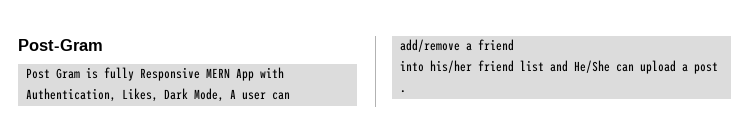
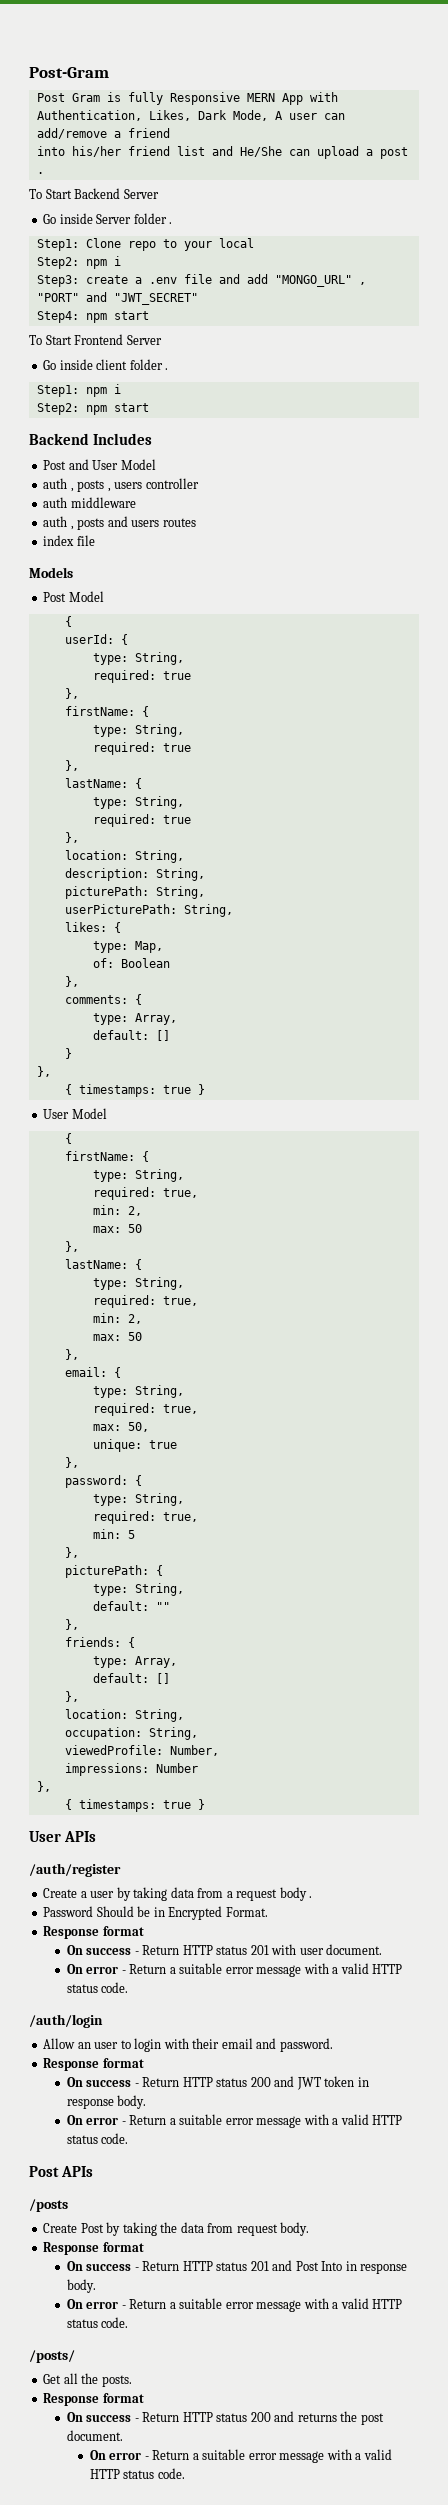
+ To Start Backend Server
+ Go inside Server folder .
+ Step1: Clone repo to your local
+ Step2: npm i
+ Step3: create a .env file and add "MONGO_URL" , "PORT" and "JWT_SECRET"
+ Step4: npm start
+ To Start Frontend Server
+ Go inside client folder .
+ Step1: npm i
+ Step2: npm start
+ Backend Includes
+ Post and User Model
+ auth , posts , users controller
+ auth middleware
+ auth , posts and users routes
+ index file
+ Models
+ Post Model
+ {
+ userId: {
+ type: String,
+ required: true
+ },
+ firstName: {
+ type: String,
+ required: true
+ },
+ lastName: {
+ type: String,
+ required: true
+ },
+ location: String,
+ description: String,
+ picturePath: String,
+ userPicturePath: String,
+ likes: {
+ type: Map,
+ of: Boolean
+ },
+ comments: {
+ type: Array,
+ default: []
+ }
+ },
+ { timestamps: true }
+ User Model
+ {
+ firstName: {
+ type: String,
+ required: true,
+ min: 2,
+ max: 50
+ },
+ lastName: {
+ type: String,
+ required: true,
+ min: 2,
+ max: 50
+ },
+ email: {
+ type: String,
+ required: true,
+ max: 50,
+ unique: true
+ },
+ password: {
+ type: String,
+ required: true,
+ min: 5
+ },
+ picturePath: {
+ type: String,
+ default: ""
+ },
+ friends: {
+ type: Array,
+ default: []
+ },
+ location: String,
+ occupation: String,
+ viewedProfile: Number,
+ impressions: Number
+ },
+ { timestamps: true }
+ User APIs
+ /auth/register
+ Create a user by taking data from a request body .
+ Password Should be in Encrypted Format.
+ Response format
+ On success - Return HTTP status 201 with user document.
+ On error - Return a suitable error message with a valid HTTP status code.
+ /auth/login
+ Allow an user to login with their email and password.
+ Response format
+ On success - Return HTTP status 200 and JWT token in response body.
+ On error - Return a suitable error message with a valid HTTP status code.
+ Post APIs
+ /posts
+ Create Post by taking the data from request body.
+ Response format
+ On success - Return HTTP status 201 and Post Into in response body.
+ On error - Return a suitable error message with a valid HTTP status code.
+ /posts/
+ Get all the posts.
+ Response format
+ On success - Return HTTP status 200 and returns the post document.
+ On error - Return a suitable error message with a valid HTTP status code.

